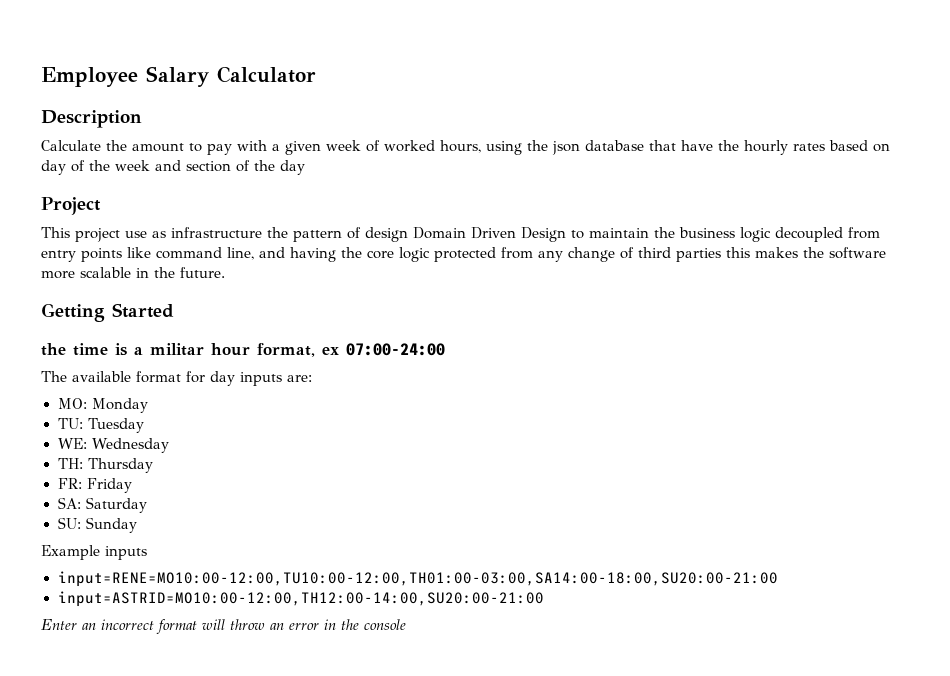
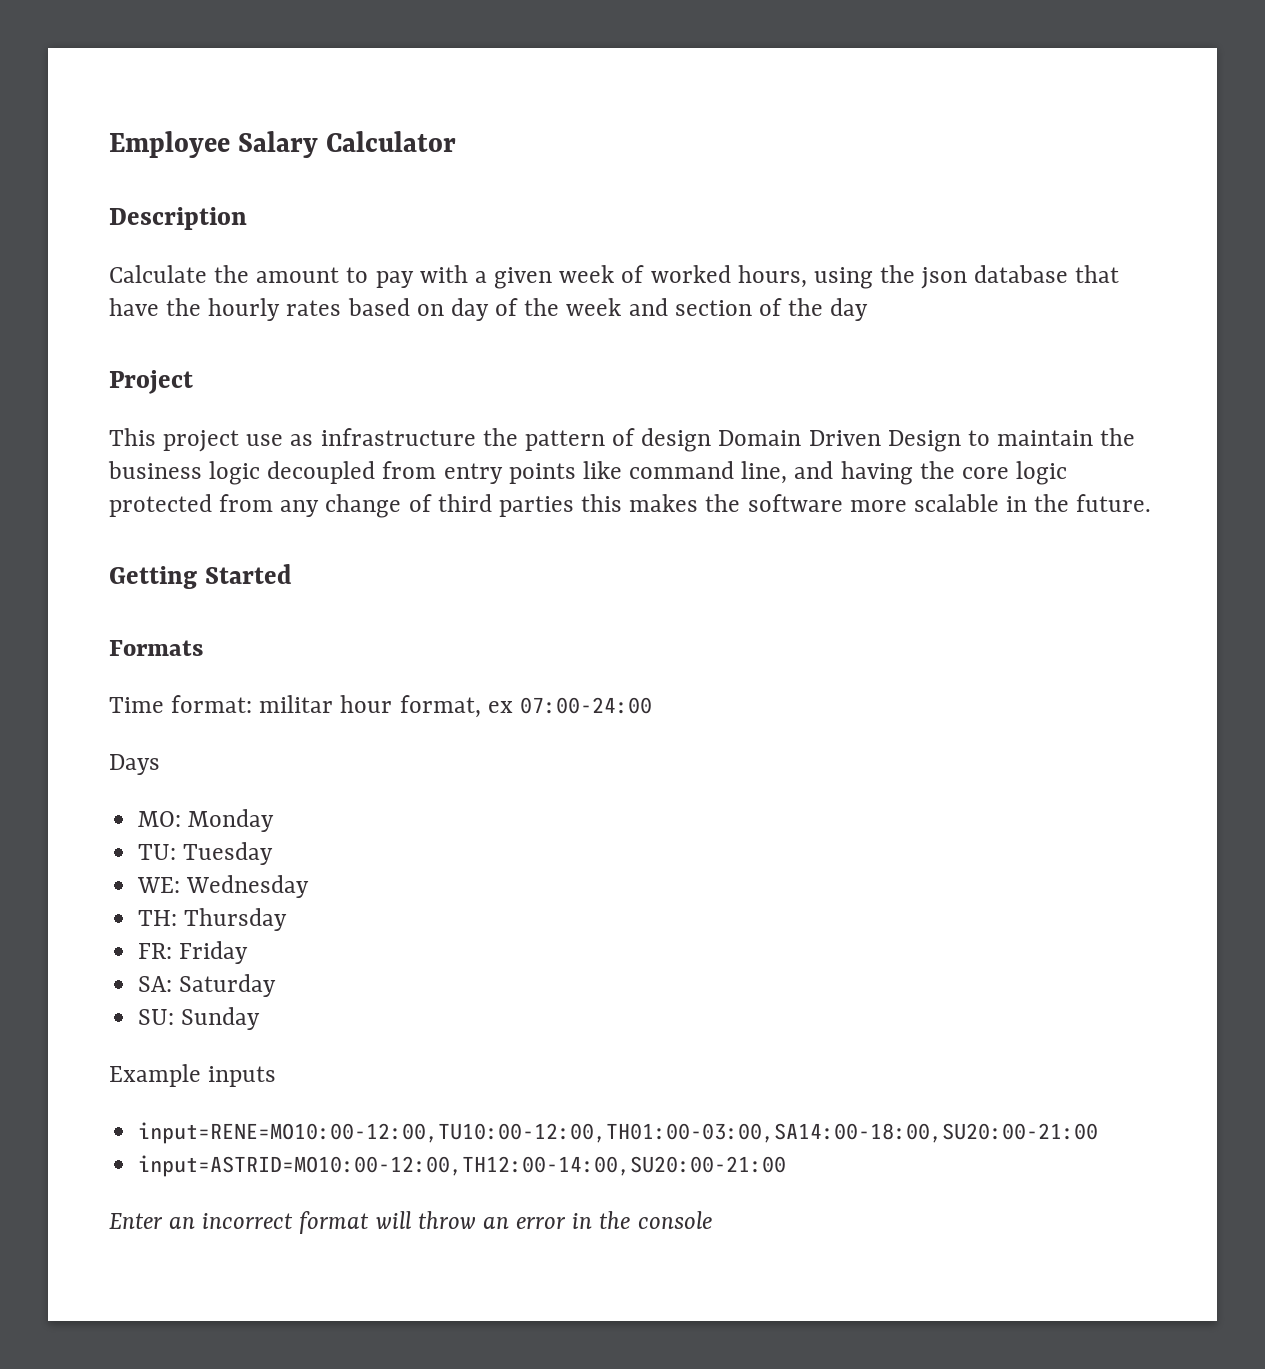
- the time is a militar hour format, ex 07:00-24:00
+ Formats
+ Time format: militar hour format, ex 07:00-24:00
- The available format for day inputs are:
+ Days

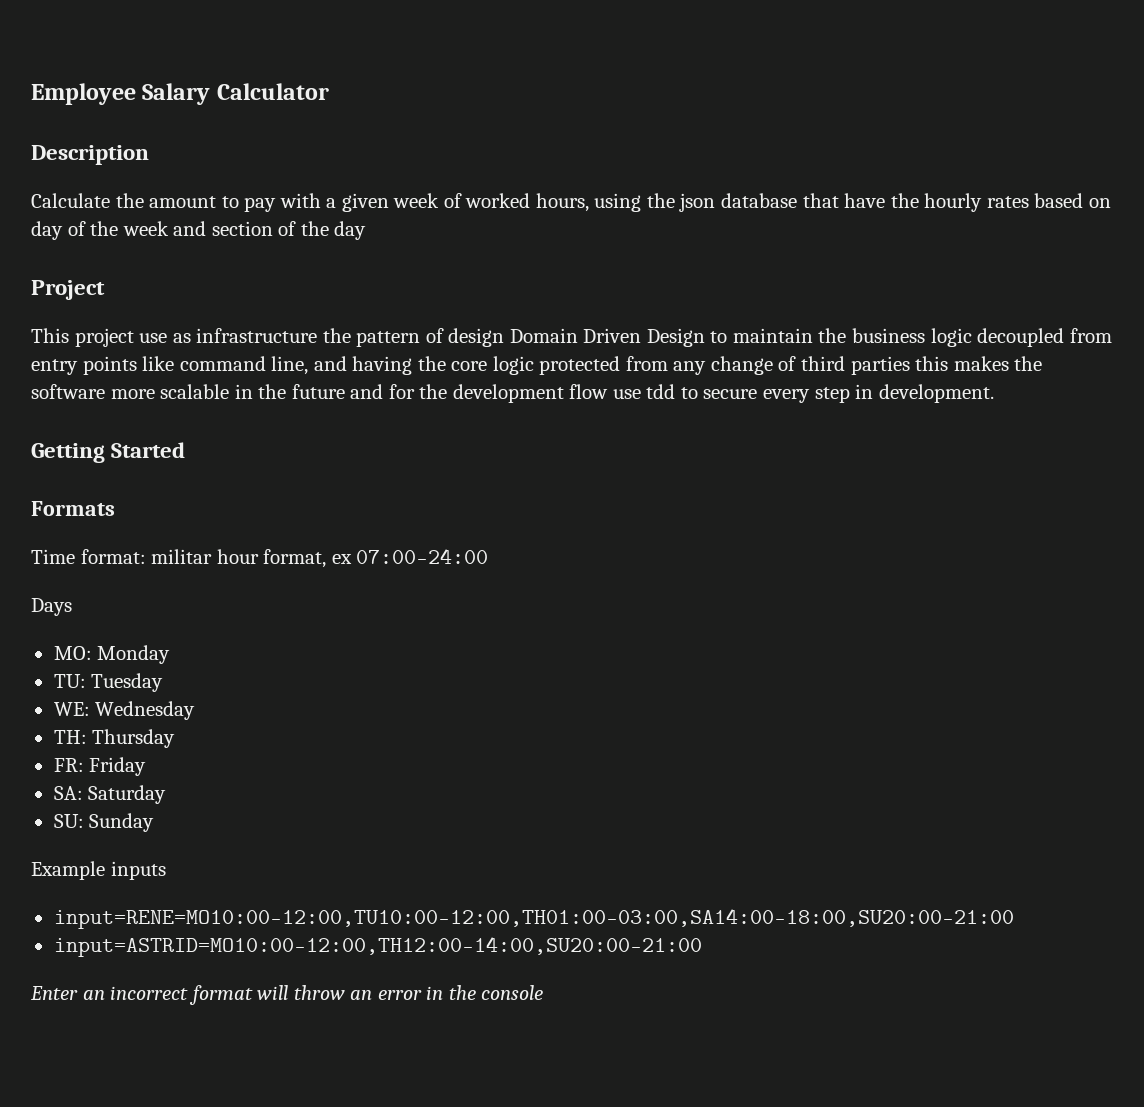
- This project use as infrastructure the pattern of design Domain Driven Design to maintain the business logic decoupled from entry points like command line, and having the core logic protected from any change of third parties this makes the software more scalable in the future.
+ This project use as infrastructure the pattern of design Domain Driven Design to maintain the business logic decoupled from entry points like command line, and having the core logic protected from any change of third parties this makes the software more scalable in the future and for the development flow use tdd to secure every step in development.

